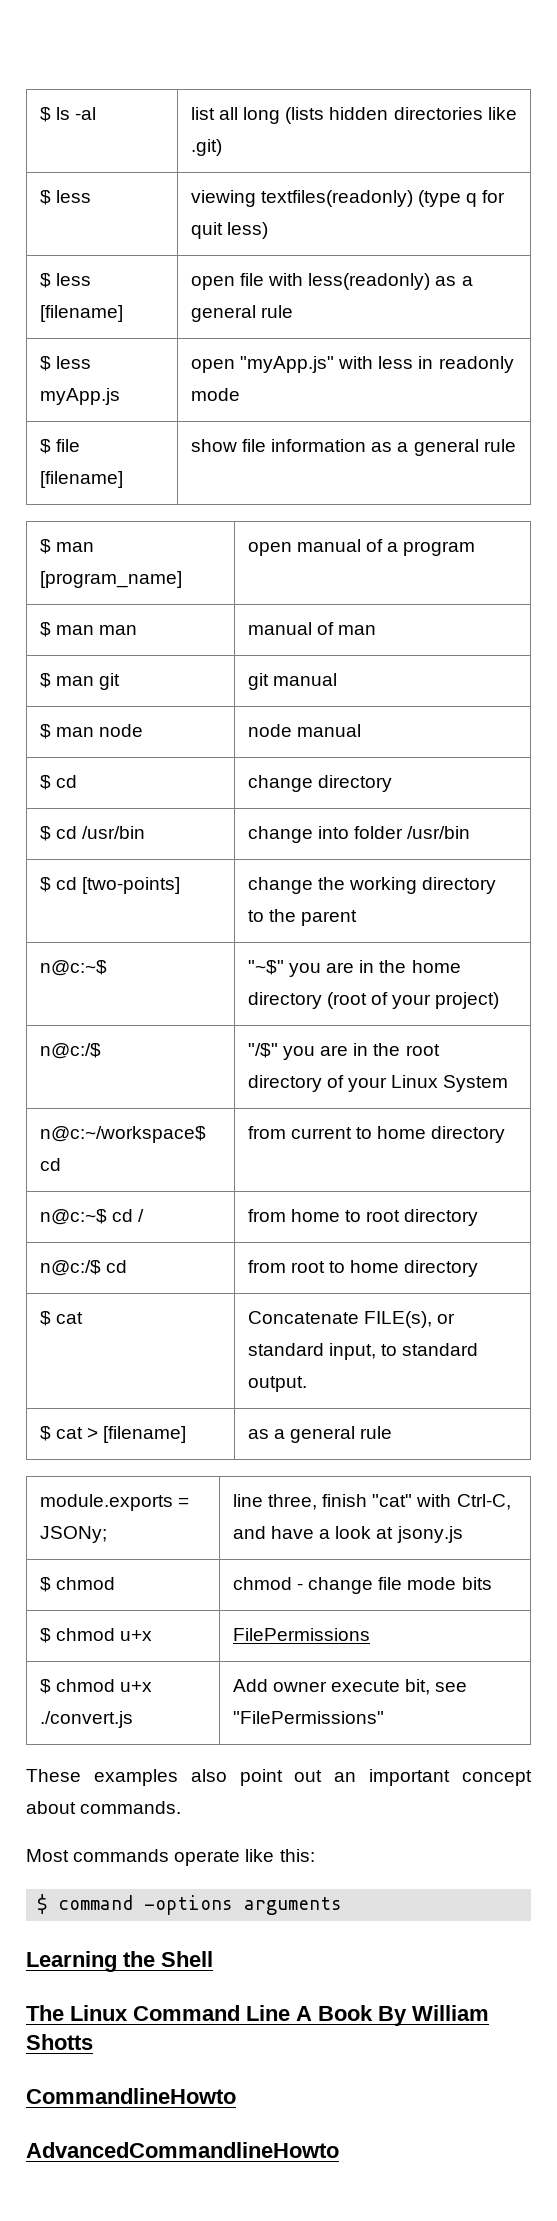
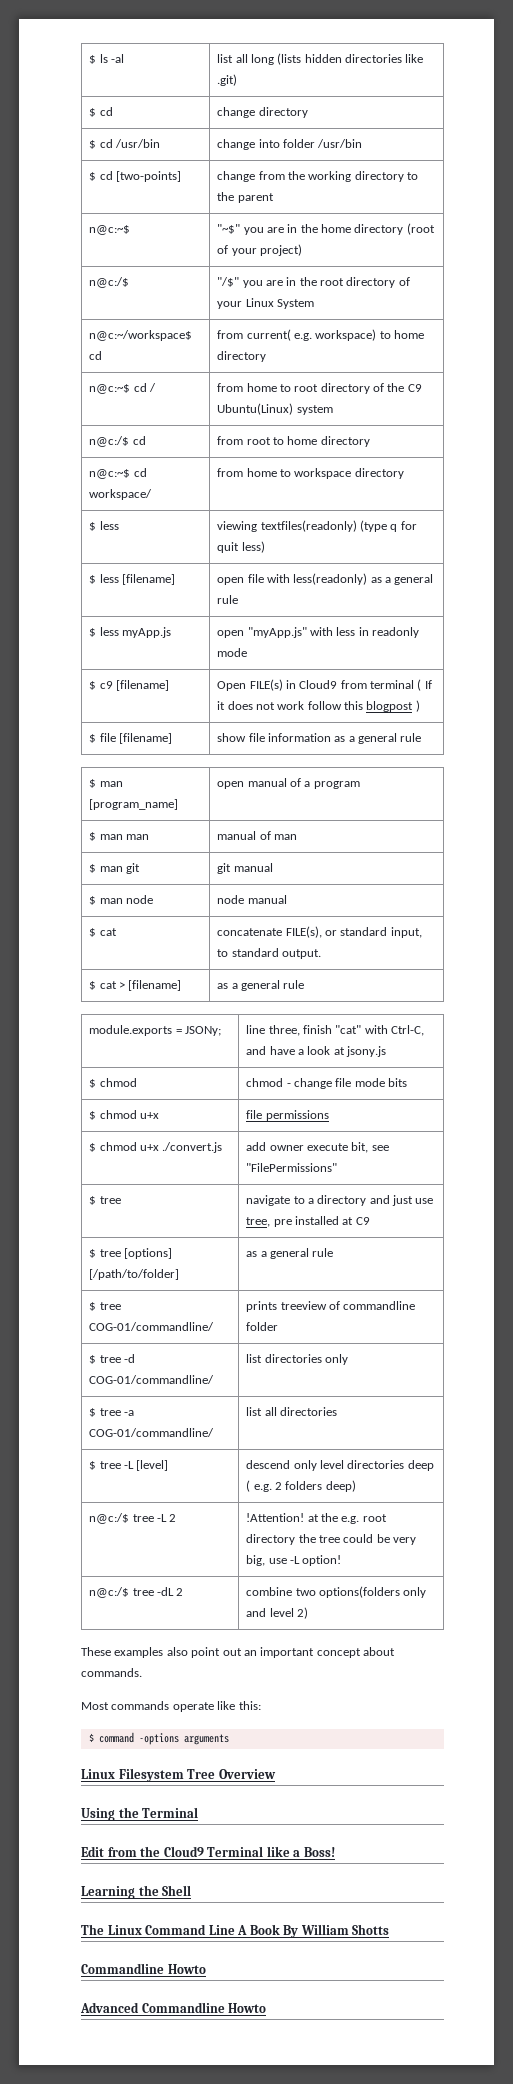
+ $ cd | change directory
+ $ cd /usr/bin | change into folder /usr/bin
+ $ cd [two-points] | change from the working directory to the parent
+ n@c:~$ | "~$" you are in the home directory (root of your project)
+ n@c:/$ | "/$" you are in the root directory of your Linux System
+ n@c:~/workspace$ cd | from current( e.g. workspace) to home directory
+ n@c:~$ cd / | from home to root directory of the C9 Ubuntu(Linux) system
+ n@c:/$ cd | from root to home directory
+ n@c:~$ cd workspace/ | from home to workspace directory
+ $ c9 [filename] | Open FILE(s) in Cloud9 from terminal ( If it does not work follow this blogpost )
- $ cd | change directory
- $ cd /usr/bin | change into folder /usr/bin
- $ cd [two-points] | change the working directory to the parent
- n@c:~$ | "~$" you are in the home directory (root of your project)
- n@c:/$ | "/$" you are in the root directory of your Linux System
- n@c:~/workspace$ cd | from current to home directory
- n@c:~$ cd / | from home to root directory
- n@c:/$ cd | from root to home directory
- $ cat | Concatenate FILE(s), or standard input, to standard output.
+ $ cat | concatenate FILE(s), or standard input, to standard output.
- $ chmod u+x | FilePermissions
+ $ chmod u+x | file permissions
- $ chmod u+x ./convert.js | Add owner execute bit, see "FilePermissions"
+ $ chmod u+x ./convert.js | add owner execute bit, see "FilePermissions"
+ $ tree | navigate to a directory and just use tree, pre installed at C9
+ $ tree [options] [/path/to/folder] | as a general rule
+ $ tree COG-01/commandline/ | prints treeview of commandline folder
+ $ tree -d COG-01/commandline/ | list directories only
+ $ tree -a COG-01/commandline/ | list all directories
+ $ tree -L [level] | descend only level directories deep ( e.g. 2 folders deep)
+ n@c:/$ tree -L 2 | !Attention! at the e.g. root directory the tree could be very big, use -L option!
+ n@c:/$ tree -dL 2 | combine two options(folders only and level 2)
+ Linux Filesystem Tree Overview
+ Using the Terminal
+ Edit from the Cloud9 Terminal like a Boss!
  The Linux Command Line A Book By William Shotts
- CommandlineHowto
- AdvancedCommandlineHowto
+ Commandline Howto
+ Advanced Commandline Howto

